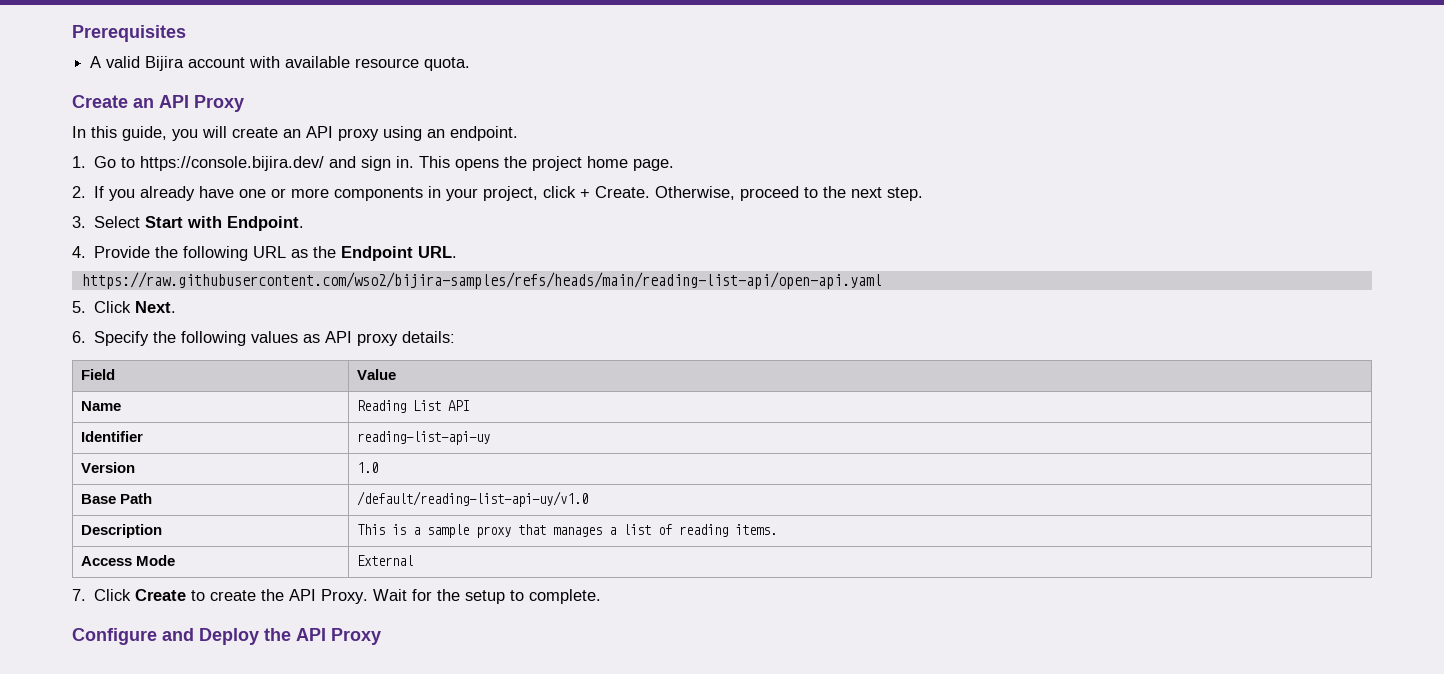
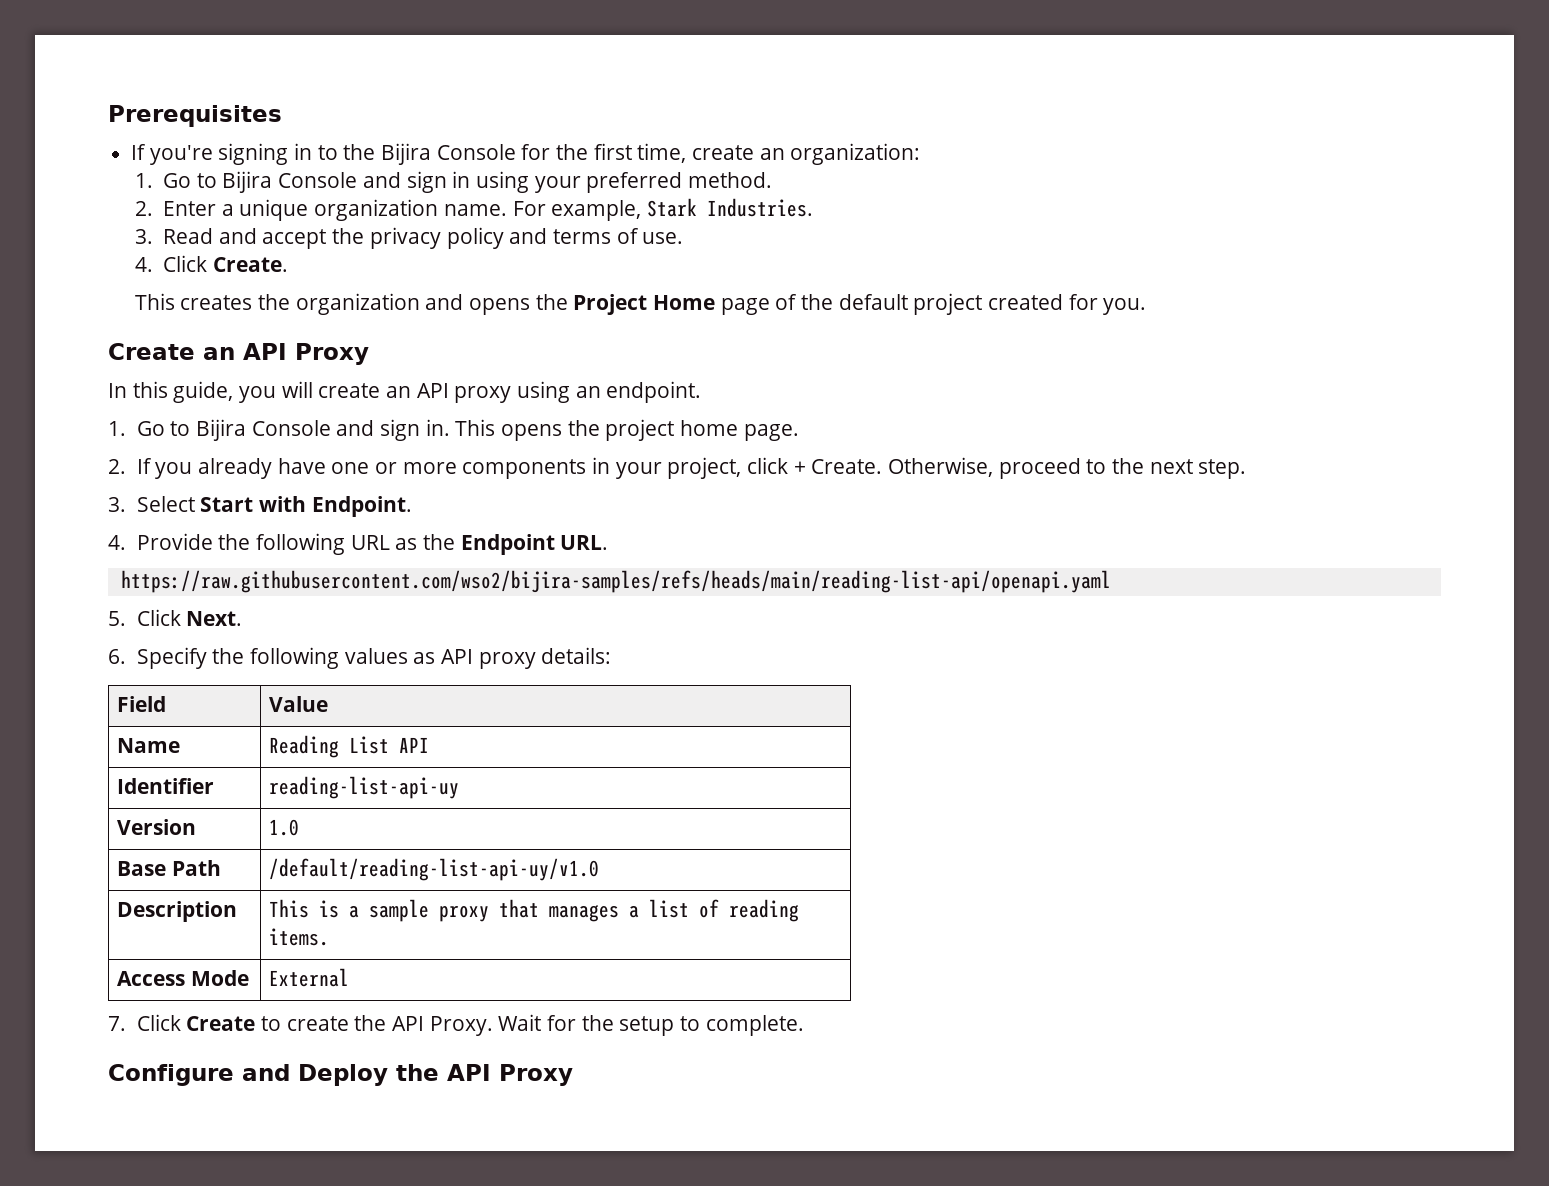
- A valid Bijira account with available resource quota.
+ If you're signing in to the Bijira Console for the first time, create an organization:
+ 1. Go to Bijira Console and sign in using your preferred method.
+ 2. Enter a unique organization name. For example, Stark Industries.
+ 3. Read and accept the privacy policy and terms of use.
+ 4. Click Create.
+ This creates the organization and opens the Project Home page of the default project created for you.
- 1. Go to https://console.bijira.dev/ and sign in.
+ 1. Go to Bijira Console and sign in.
- https://raw.githubusercontent.com/wso2/bijira-samples/refs/heads/main/reading-list-api/open-api.yaml
+ https://raw.githubusercontent.com/wso2/bijira-samples/refs/heads/main/reading-list-api/openapi.yaml

